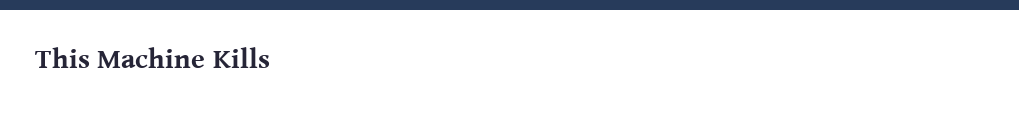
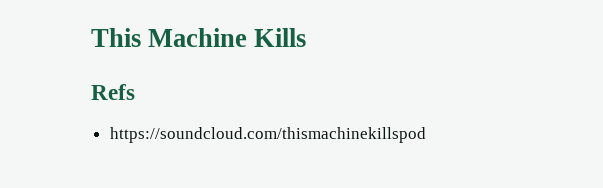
+ Refs
+ https://soundcloud.com/thismachinekillspod

